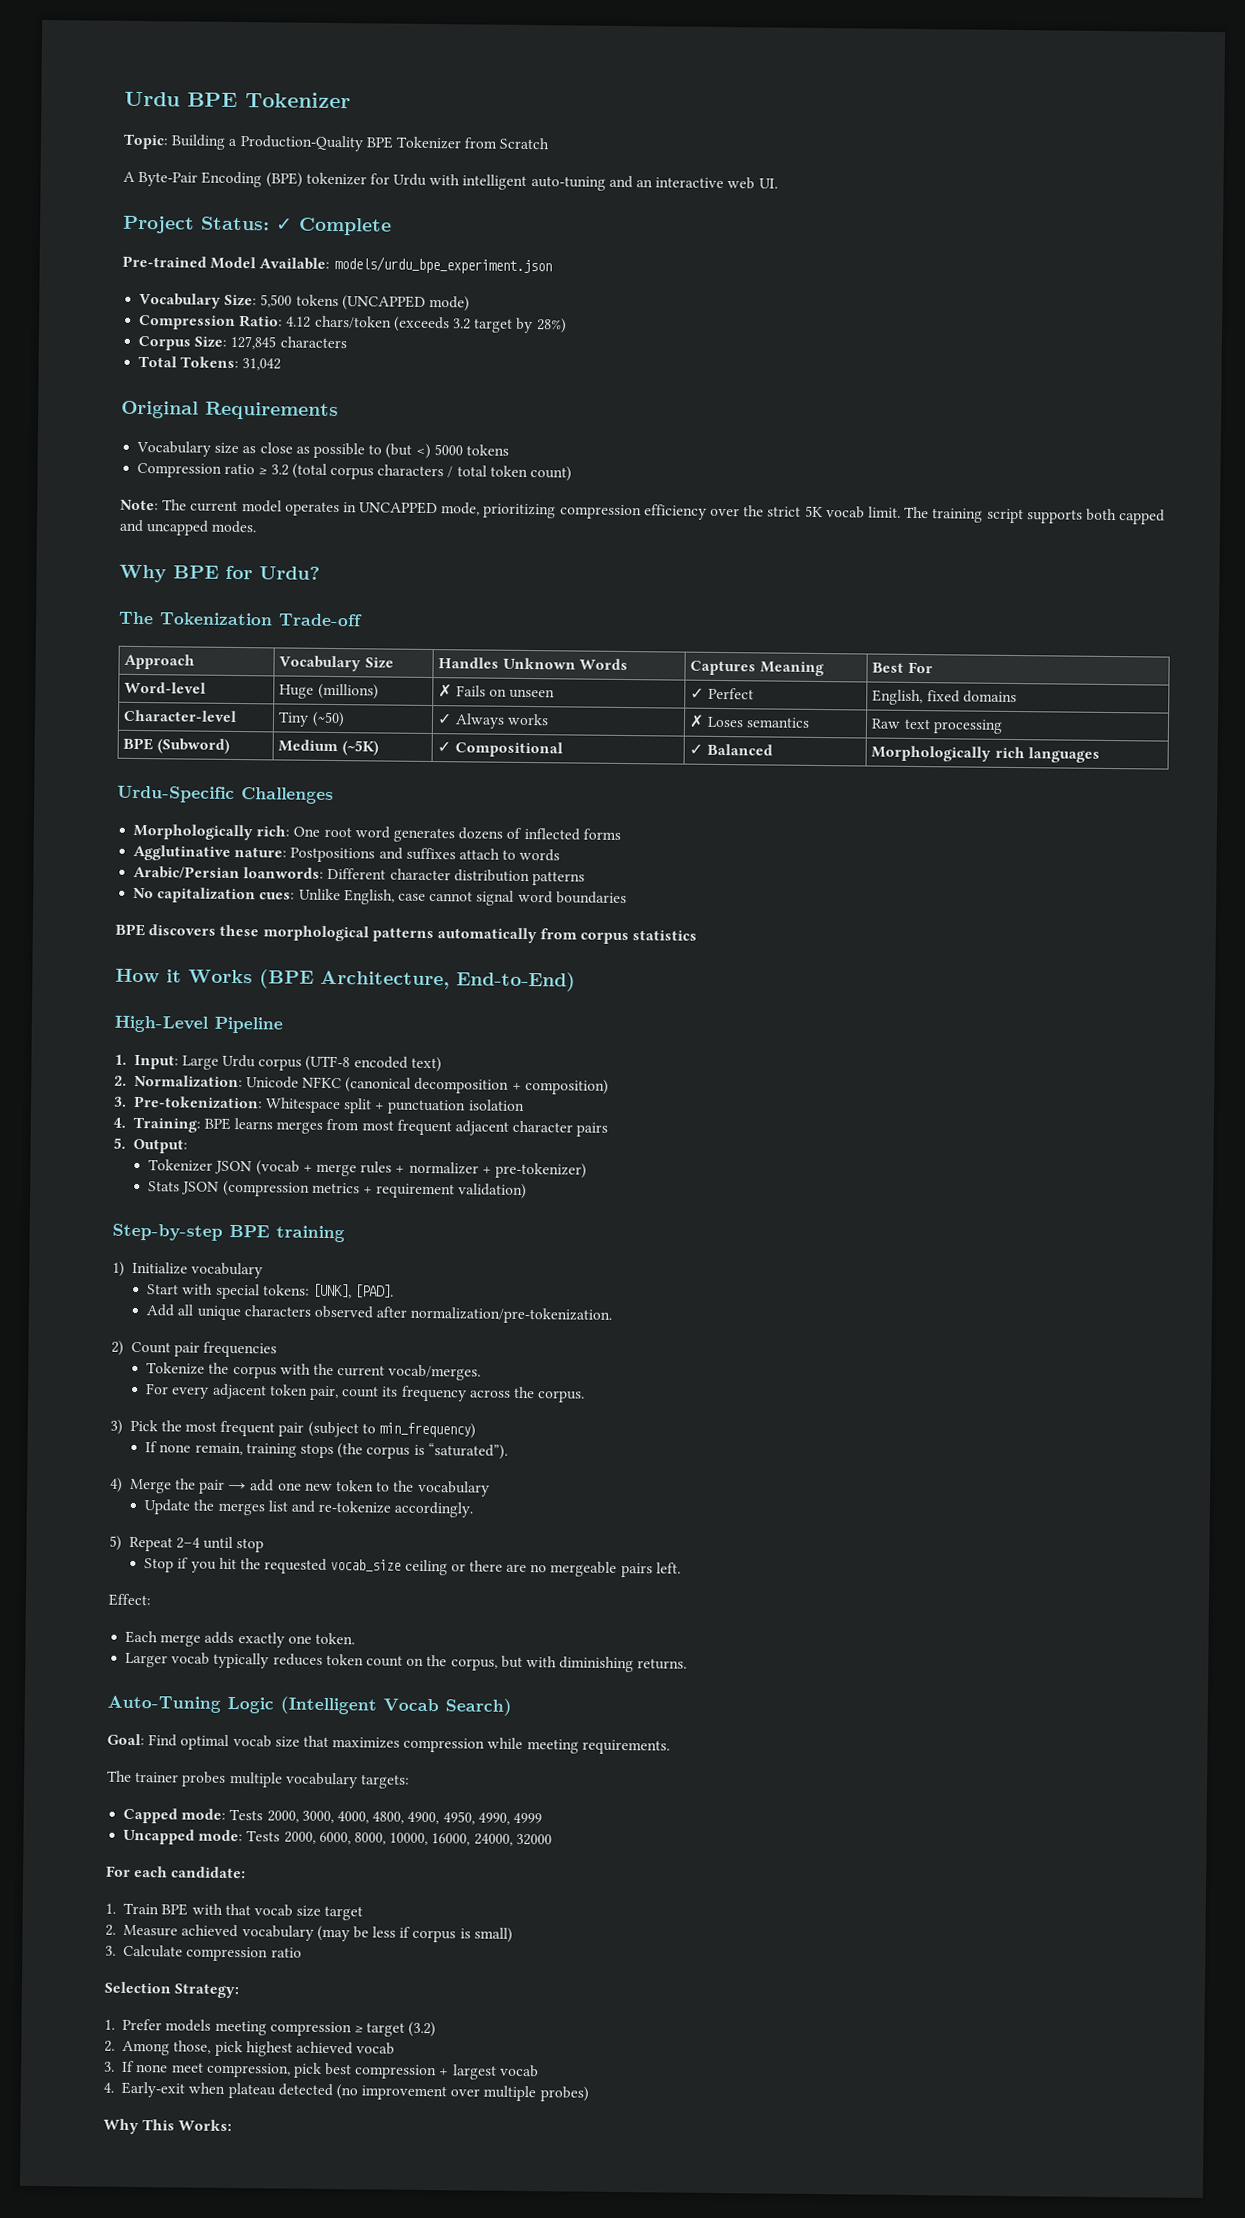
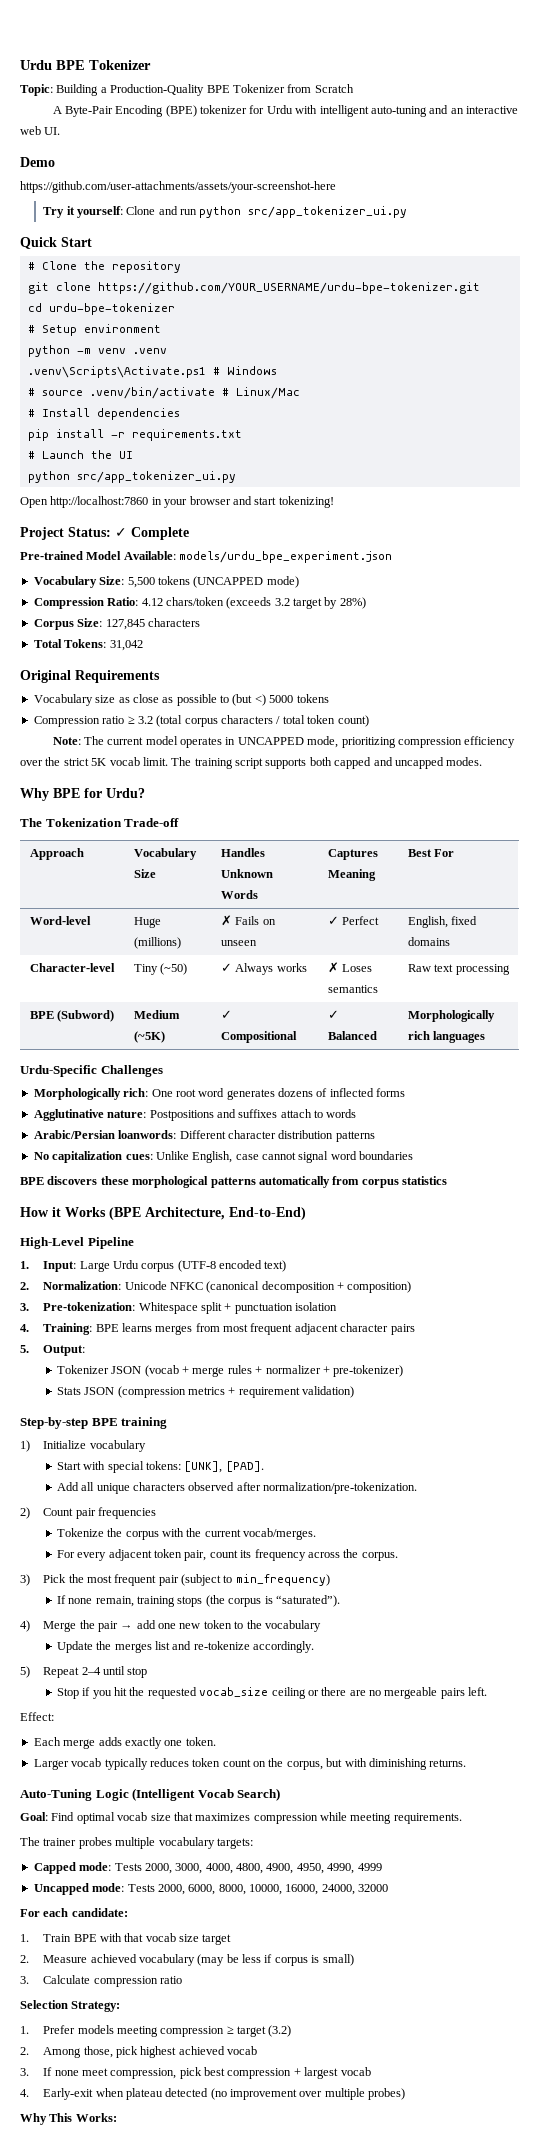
+ Demo
+ https://github.com/user-attachments/assets/your-screenshot-here
+ Try it yourself: Clone and run python src/app_tokenizer_ui.py
+ Quick Start
+ # Clone the repository
+ git clone https://github.com/YOUR_USERNAME/urdu-bpe-tokenizer.git
+ cd urdu-bpe-tokenizer
+ # Setup environment
+ python -m venv .venv
+ .venv\Scripts\Activate.ps1 # Windows
+ # source .venv/bin/activate # Linux/Mac
+ # Install dependencies
+ pip install -r requirements.txt
+ # Launch the UI
+ python src/app_tokenizer_ui.py
+ Open http://localhost:7860 in your browser and start tokenizing!

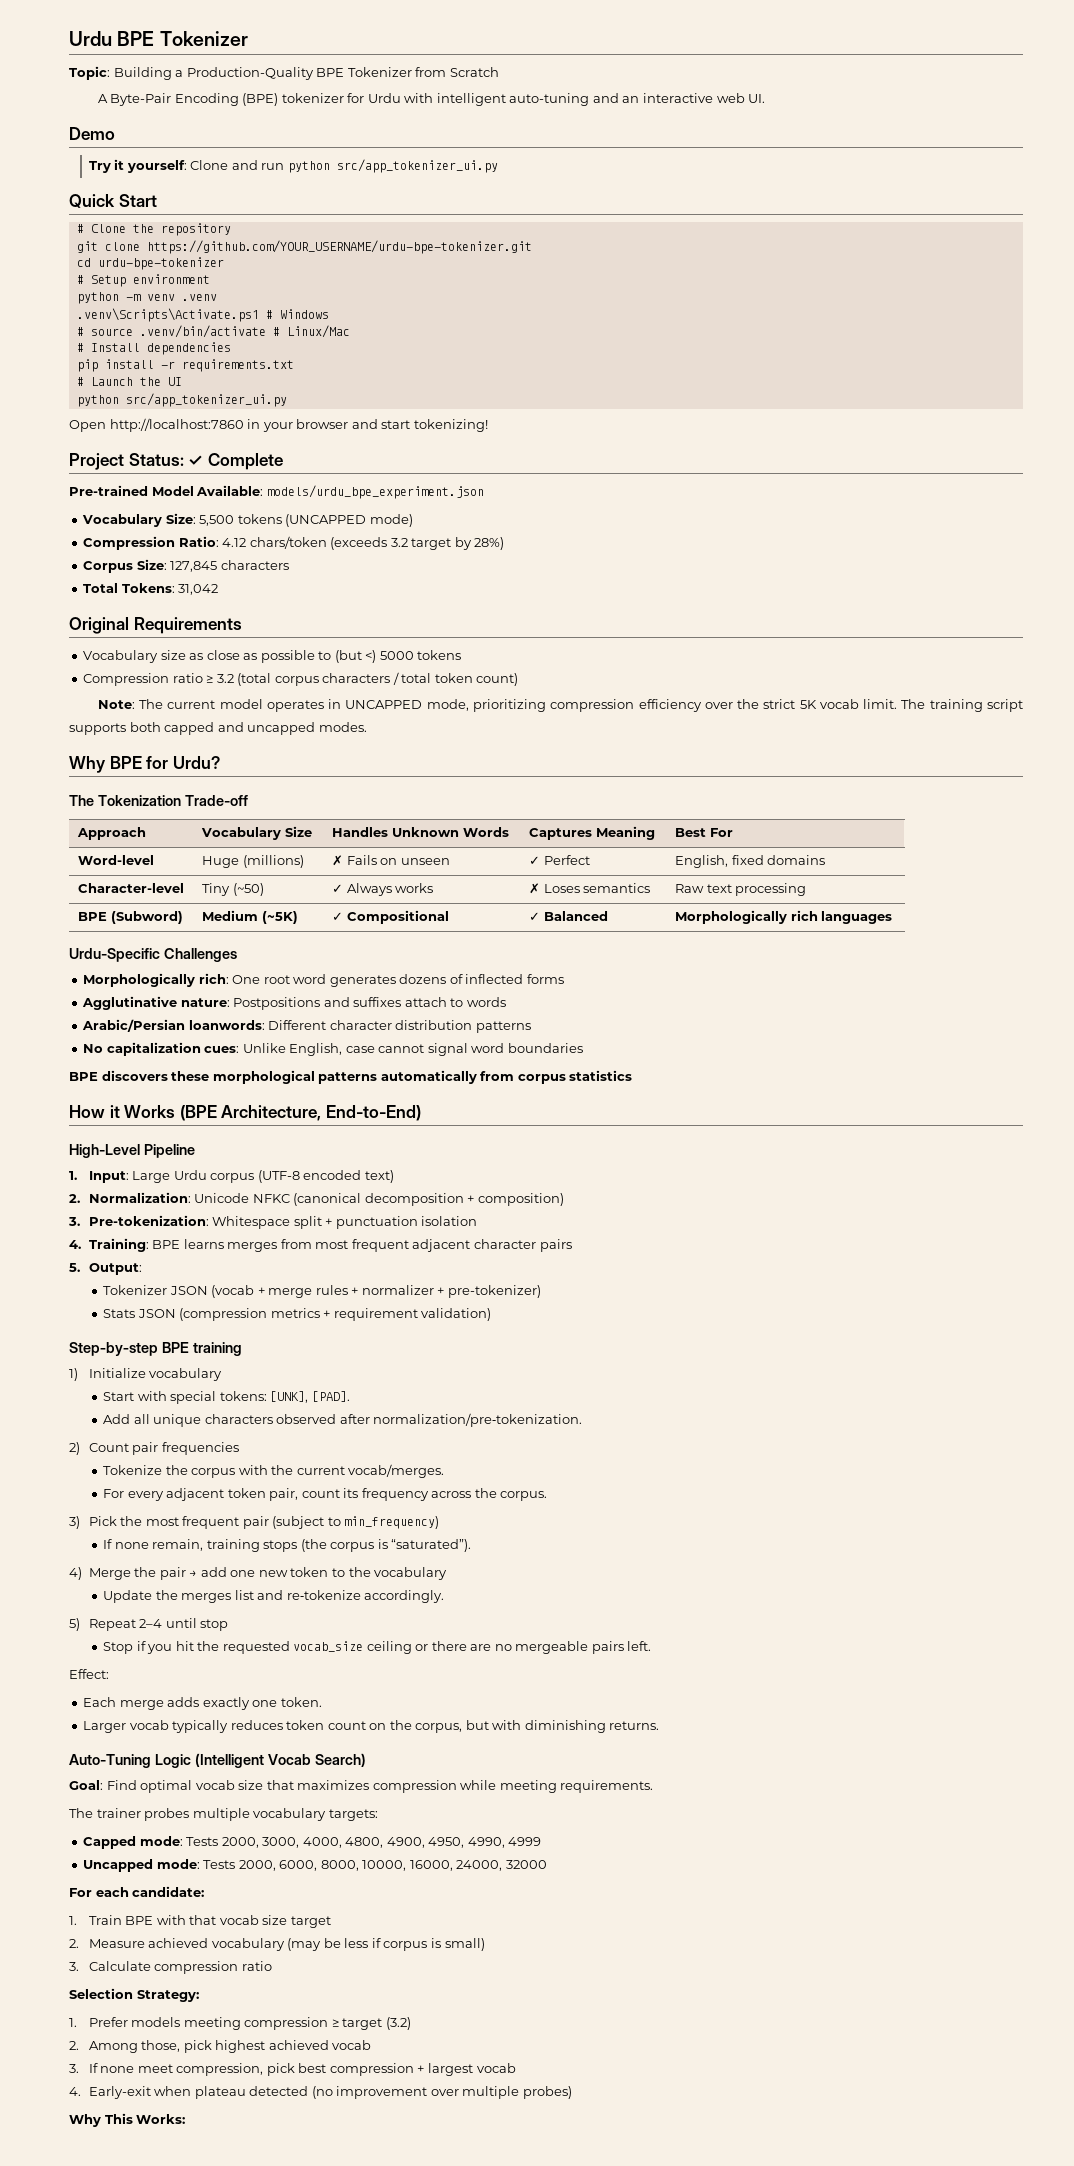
- https://github.com/user-attachments/assets/your-screenshot-here

